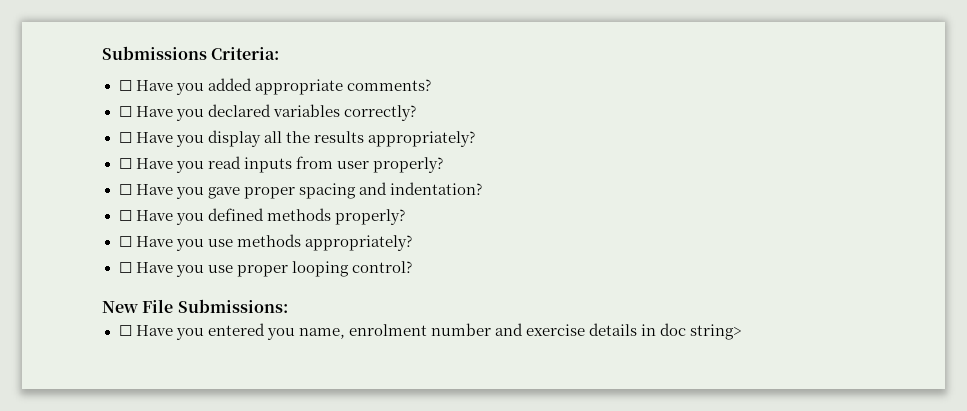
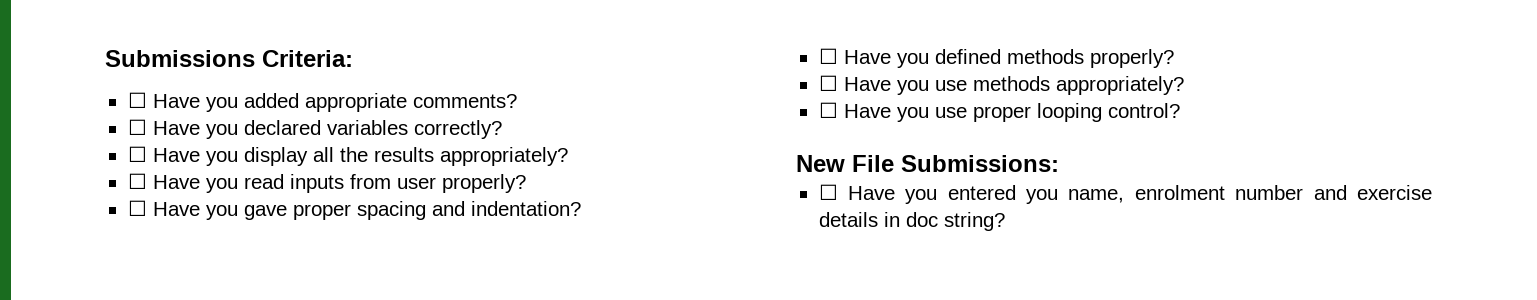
- ☐ Have you entered you name, enrolment number and exercise details in doc string>
+ ☐ Have you entered you name, enrolment number and exercise details in doc string?

